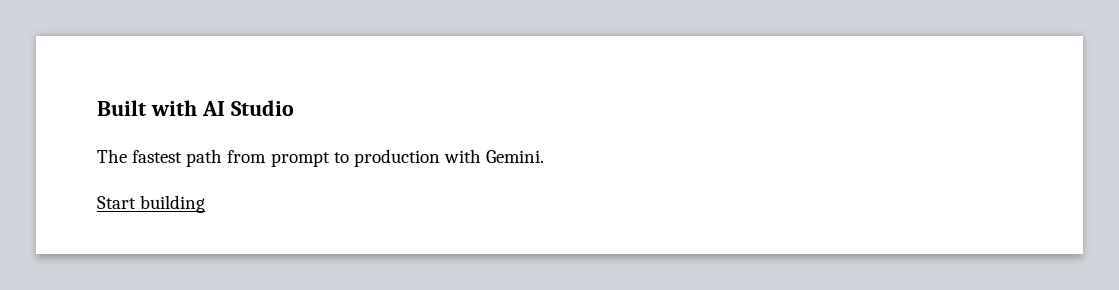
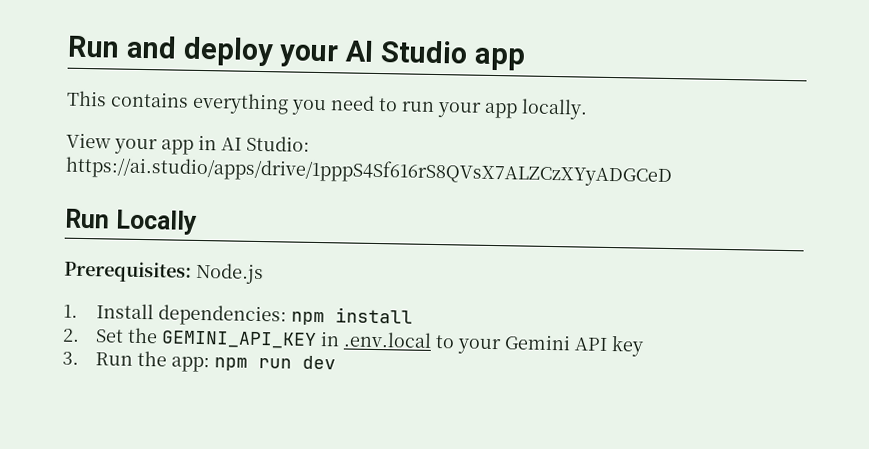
- Built with AI Studio
- The fastest path from prompt to production with Gemini.
- Start building
+ Run and deploy your AI Studio app
+ This contains everything you need to run your app locally.
+ View your app in AI Studio: https://ai.studio/apps/drive/1pppS4Sf616rS8QVsX7ALZCzXYyADGCeD
+ Run Locally
+ Prerequisites: Node.js
+ 1. Install dependencies: npm install
+ 2. Set the GEMINI_API_KEY in .env.local to your Gemini API key
+ 3. Run the app: npm run dev

